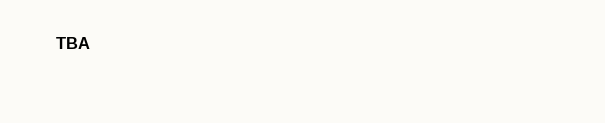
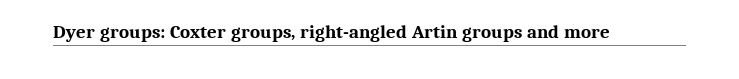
- TBA
+ Dyer groups: Coxter groups, right-angled Artin groups and more

